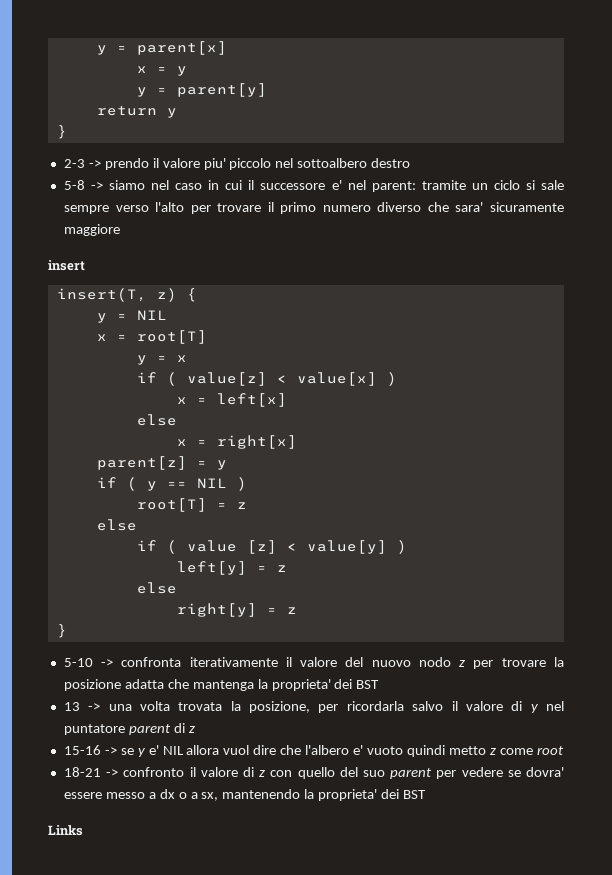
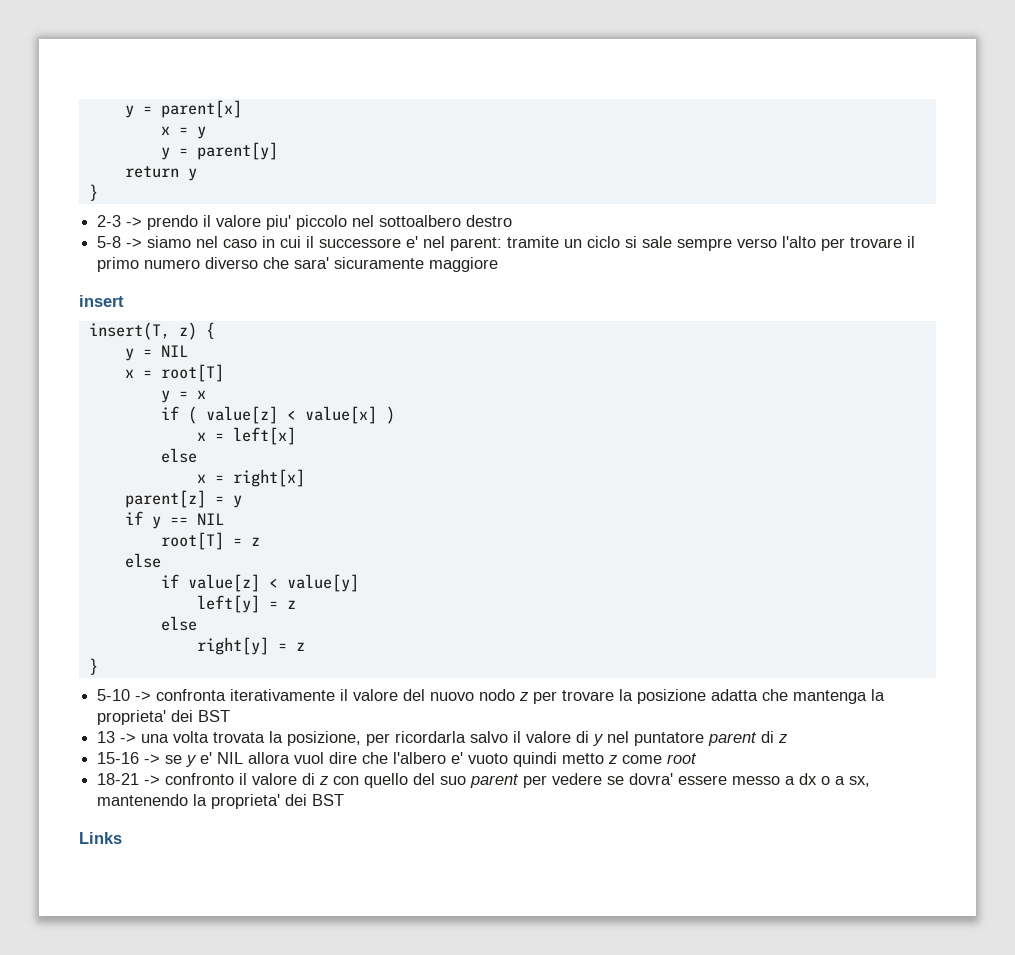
- if ( y == NIL )
+ if y == NIL
- if ( value [z] < value[y] )
+ if value[z] < value[y]

